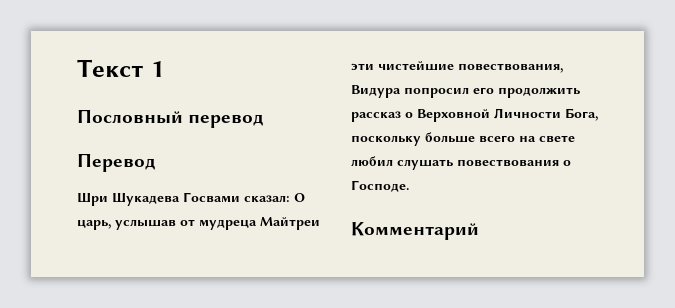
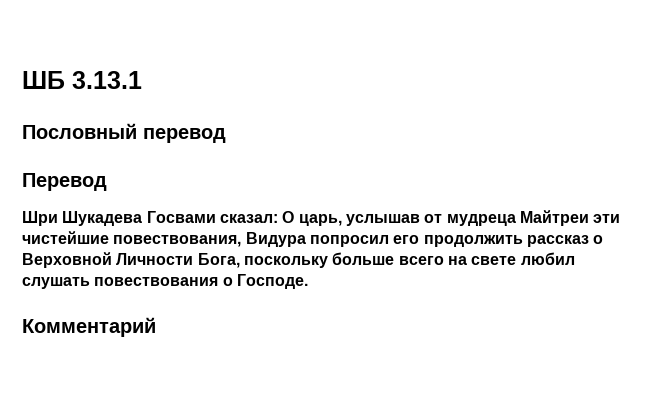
- Текст 1
+ ШБ 3.13.1

